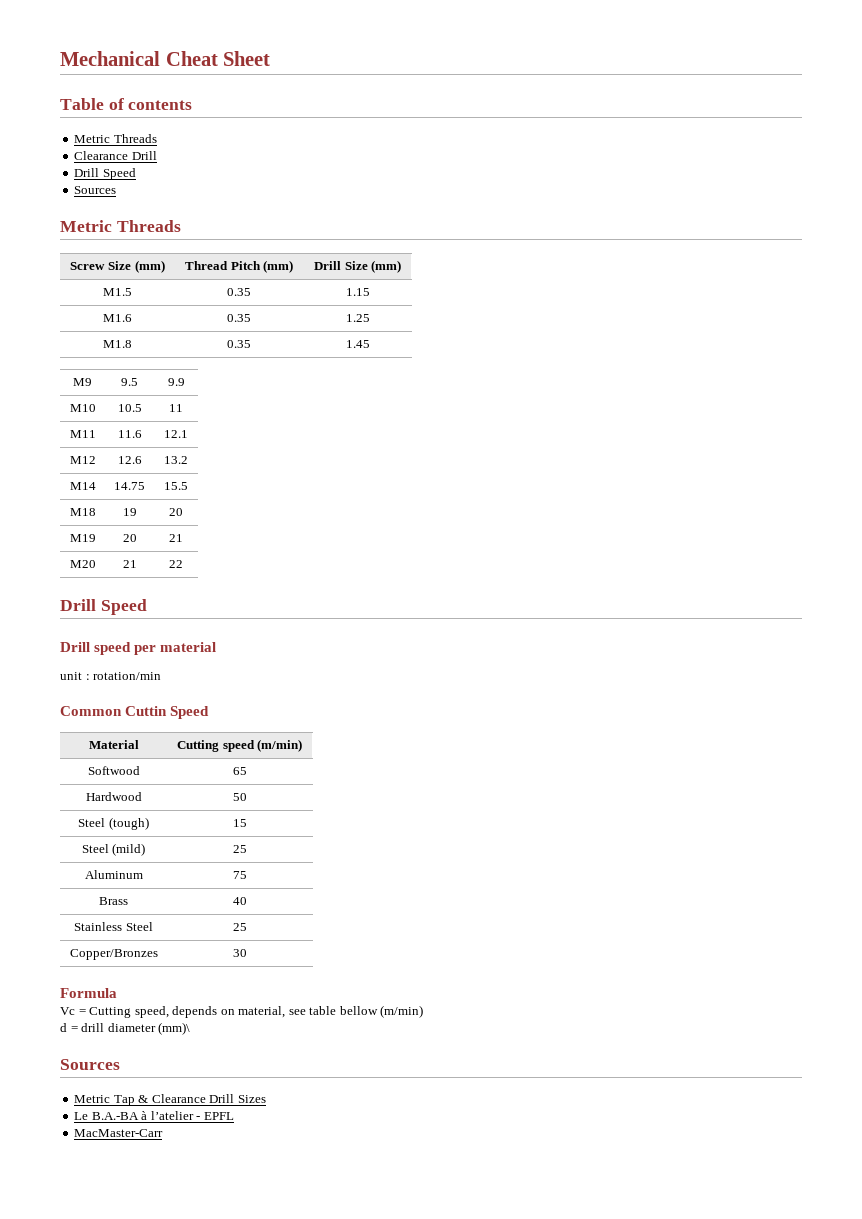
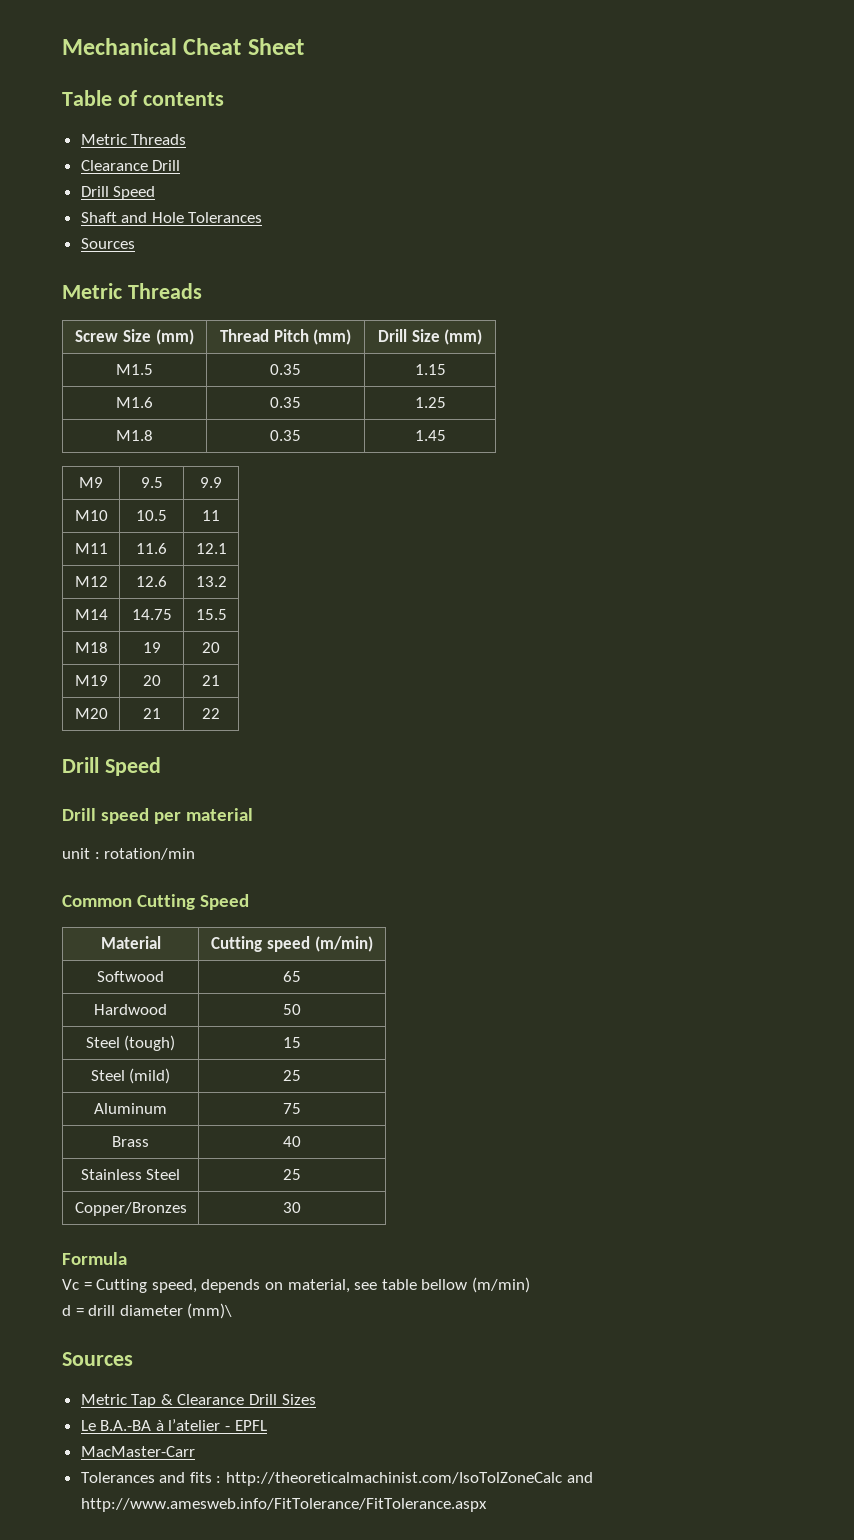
+ Shaft and Hole Tolerances
- Common Cuttin Speed
+ Common Cutting Speed
+ Tolerances and fits : http://theoreticalmachinist.com/IsoTolZoneCalc and http://www.amesweb.info/FitTolerance/FitTolerance.aspx

